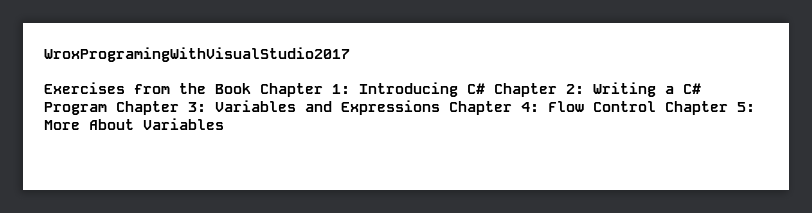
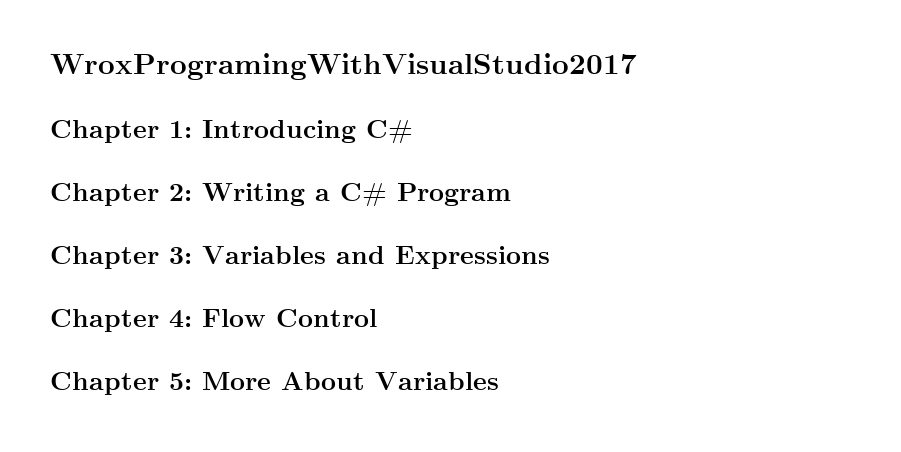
- Exercises from the Book Chapter 1: Introducing C# Chapter 2: Writing a C# Program Chapter 3: Variables and Expressions Chapter 4: Flow Control Chapter 5: More About Variables
+ Chapter 1: Introducing C#
+ Chapter 2: Writing a C# Program
+ Chapter 3: Variables and Expressions
+ Chapter 4: Flow Control
+ Chapter 5: More About Variables

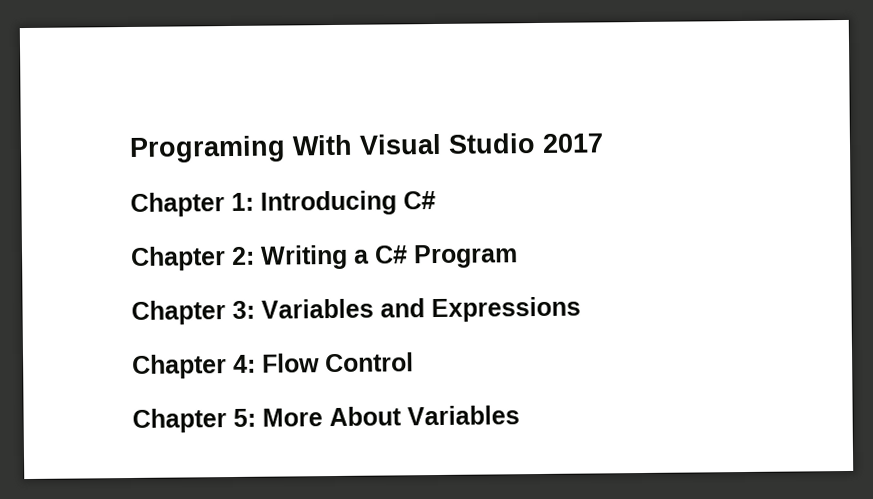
- WroxProgramingWithVisualStudio2017
+ Programing With Visual Studio 2017

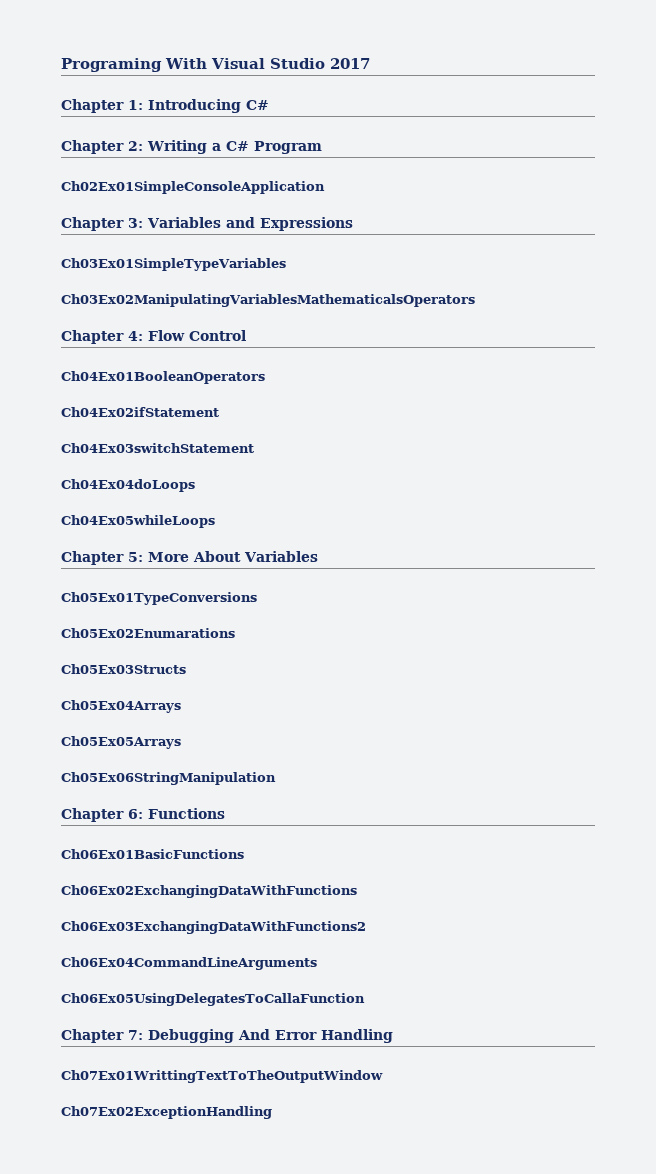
+ Ch02Ex01SimpleConsoleApplication
+ Ch03Ex01SimpleTypeVariables
+ Ch03Ex02ManipulatingVariablesMathematicalsOperators
+ Ch04Ex01BooleanOperators
+ Ch04Ex02ifStatement
+ Ch04Ex03switchStatement
+ Ch04Ex04doLoops
+ Ch04Ex05whileLoops
+ Ch05Ex01TypeConversions
+ Ch05Ex02Enumarations
+ Ch05Ex03Structs
+ Ch05Ex04Arrays
+ Ch05Ex05Arrays
+ Ch05Ex06StringManipulation
+ Chapter 6: Functions
+ Ch06Ex01BasicFunctions
+ Ch06Ex02ExchangingDataWithFunctions
+ Ch06Ex03ExchangingDataWithFunctions2
+ Ch06Ex04CommandLineArguments
+ Ch06Ex05UsingDelegatesToCallaFunction
+ Chapter 7: Debugging And Error Handling
+ Ch07Ex01WrittingTextToTheOutputWindow
+ Ch07Ex02ExceptionHandling

